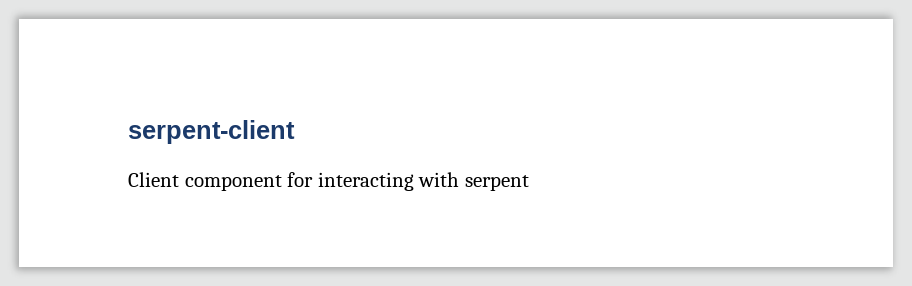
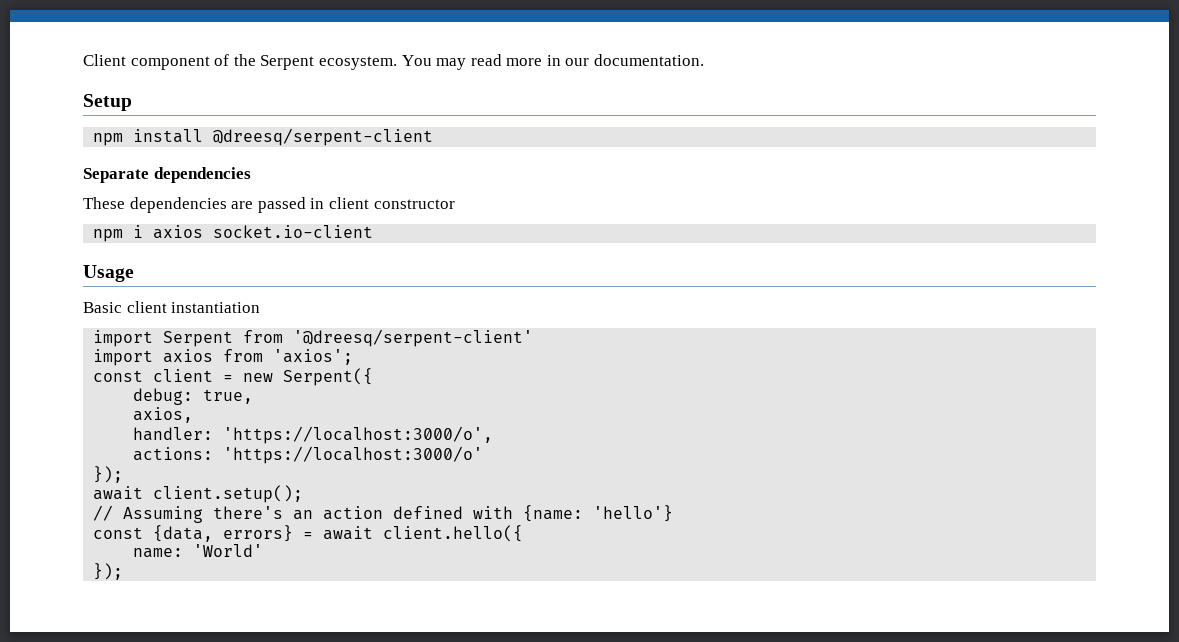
- serpent-client
- Client component for interacting with serpent
+ Client component of the Serpent ecosystem. You may read more in our documentation.
+ Setup
+ npm install @dreesq/serpent-client
+ Separate dependencies
+ These dependencies are passed in client constructor
+ npm i axios socket.io-client
+ Usage
+ Basic client instantiation
+ import Serpent from '@dreesq/serpent-client'
+ import axios from 'axios';
+ const client = new Serpent({
+ debug: true,
+ axios,
+ handler: 'https://localhost:3000/o',
+ actions: 'https://localhost:3000/o'
+ });
+ await client.setup();
+ // Assuming there's an action defined with {name: 'hello'}
+ const {data, errors} = await client.hello({
+ name: 'World'
+ });

